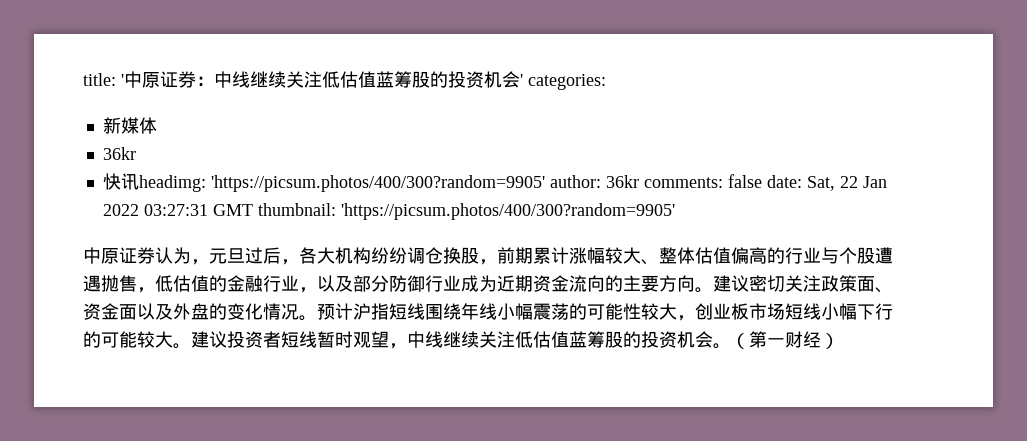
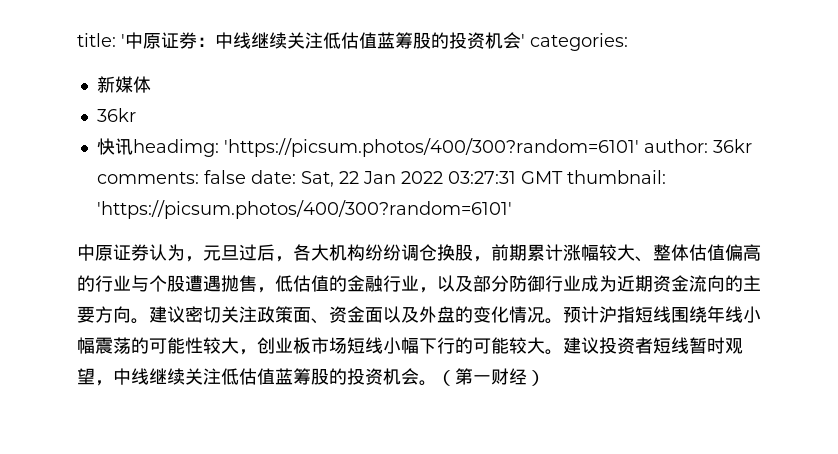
- 快讯headimg: 'https://picsum.photos/400/300?random=9905' author: 36kr comments: false date: Sat, 22 Jan 2022 03:27:31 GMT thumbnail: 'https://picsum.photos/400/300?random=9905'
+ 快讯headimg: 'https://picsum.photos/400/300?random=6101' author: 36kr comments: false date: Sat, 22 Jan 2022 03:27:31 GMT thumbnail: 'https://picsum.photos/400/300?random=6101'

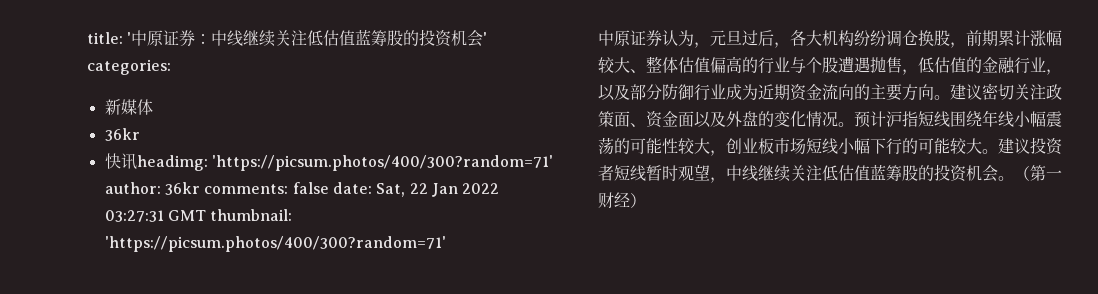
- 快讯headimg: 'https://picsum.photos/400/300?random=6101' author: 36kr comments: false date: Sat, 22 Jan 2022 03:27:31 GMT thumbnail: 'https://picsum.photos/400/300?random=6101'
+ 快讯headimg: 'https://picsum.photos/400/300?random=71' author: 36kr comments: false date: Sat, 22 Jan 2022 03:27:31 GMT thumbnail: 'https://picsum.photos/400/300?random=71'

